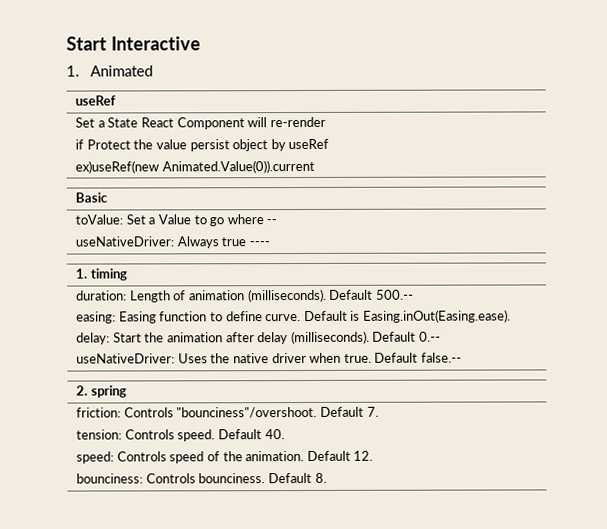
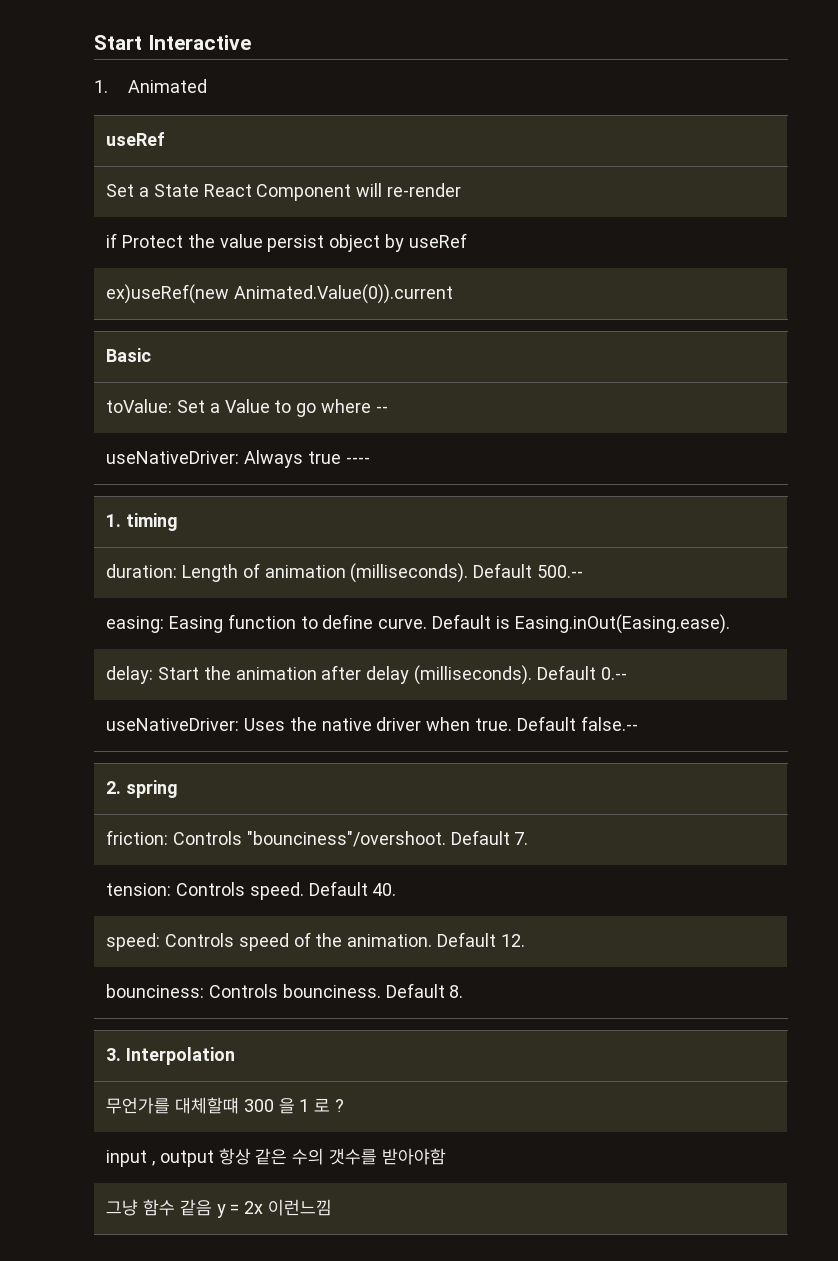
+ 3. Interpolation
+ 무언가를 대체할떄 300 을 1 로 ?
+ input , output 항상 같은 수의 갯수를 받아야함
+ 그냥 함수 같음 y = 2x 이런느낌

